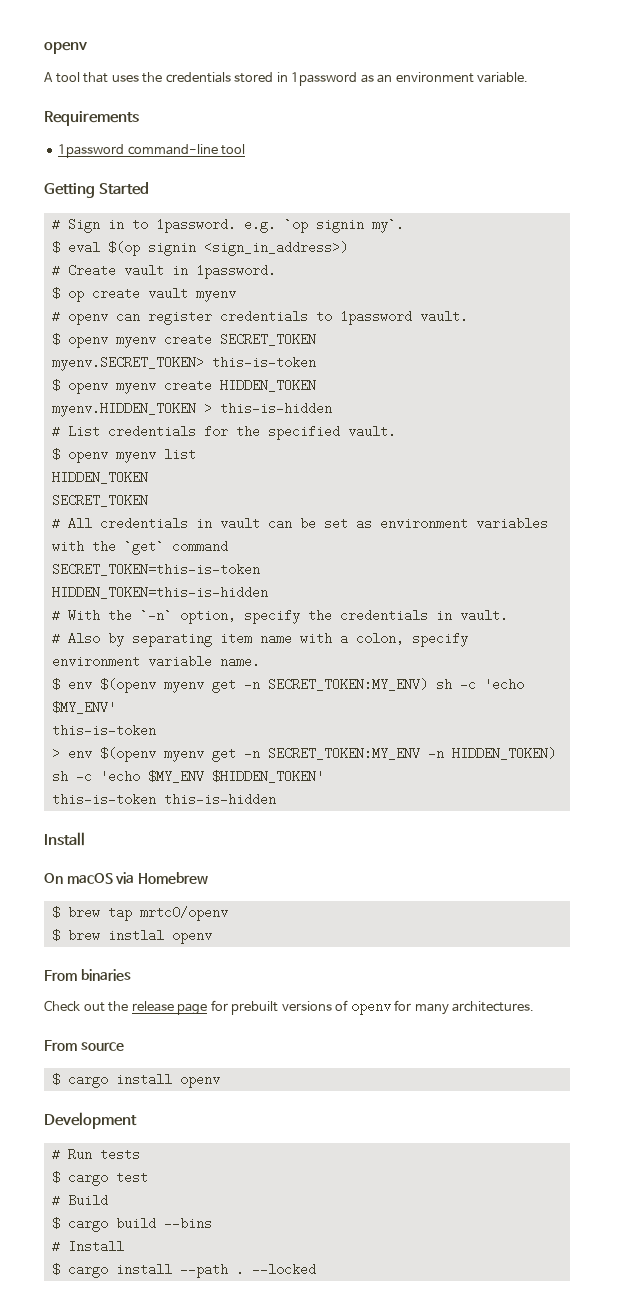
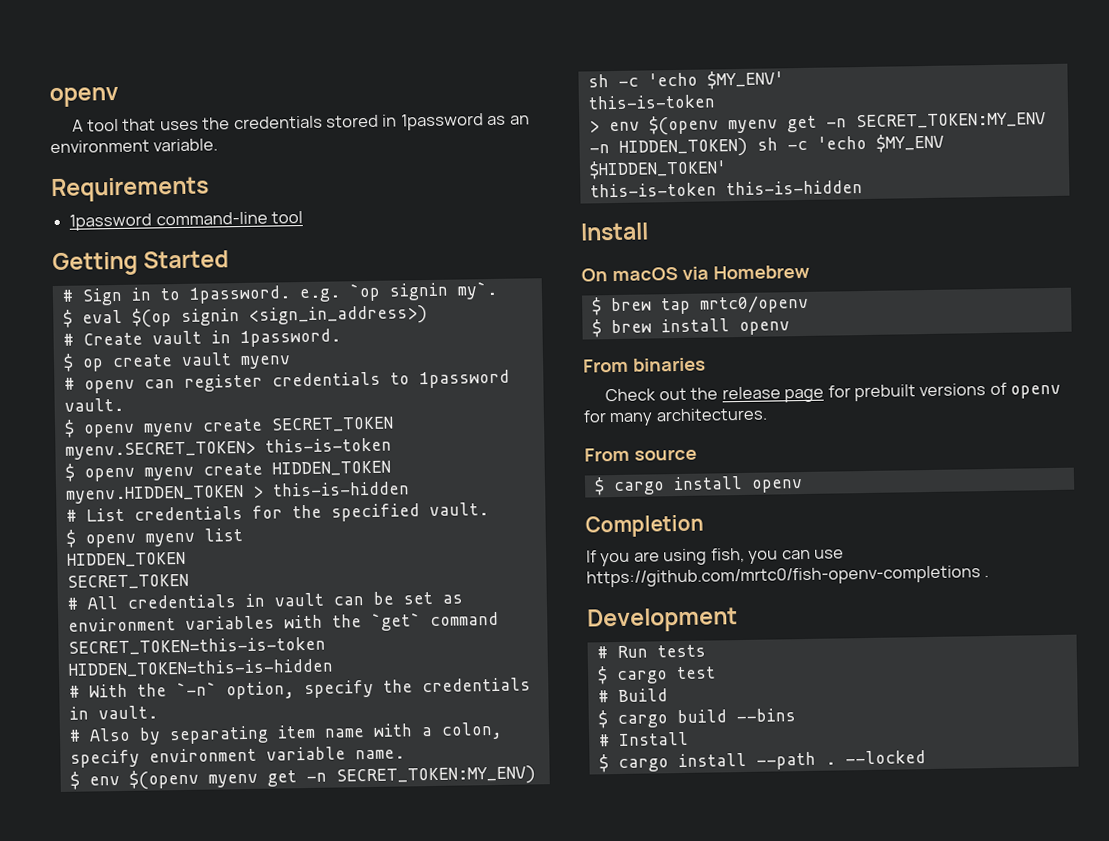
- $ brew instlal openv
+ $ brew install openv
+ Completion
+ If you are using fish, you can use https://github.com/mrtc0/fish-openv-completions .

